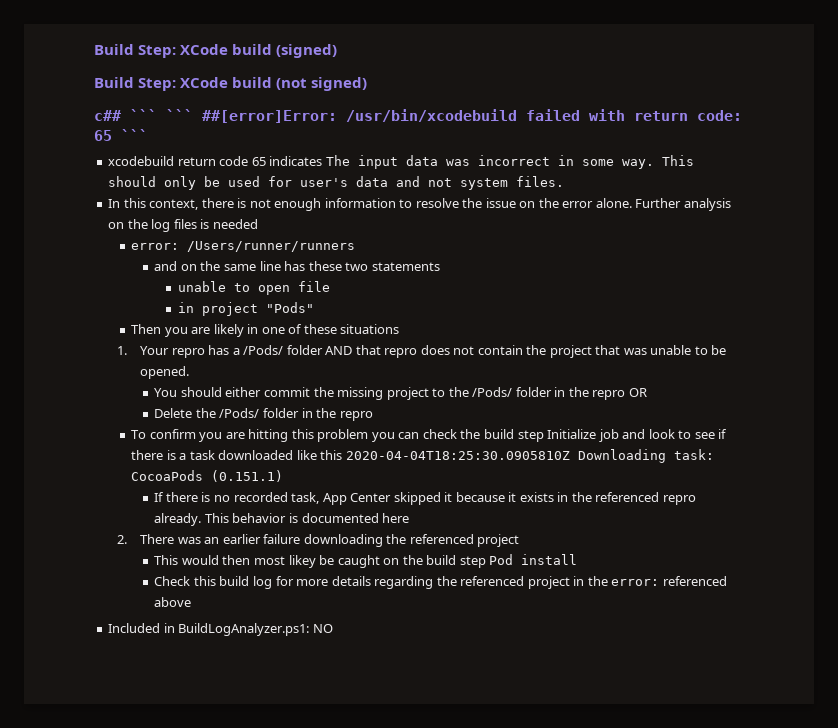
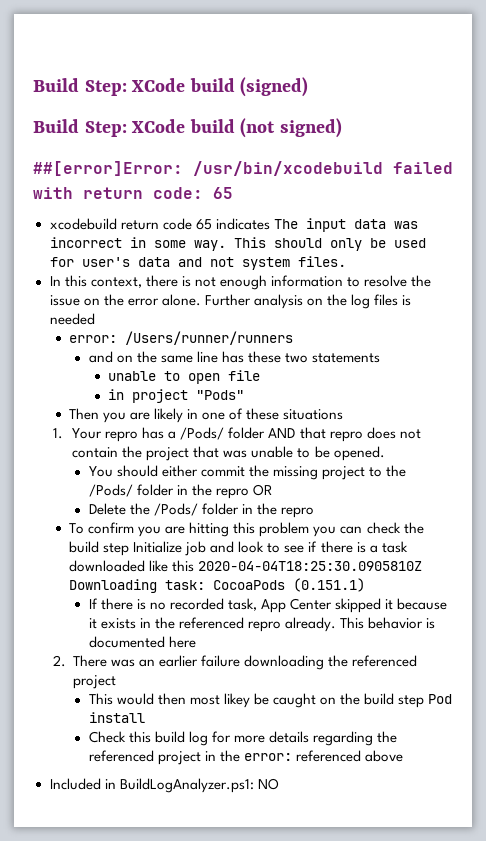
- c## ``` ``` ##[error]Error: /usr/bin/xcodebuild failed with return code: 65 ```
+ ##[error]Error: /usr/bin/xcodebuild failed with return code: 65

